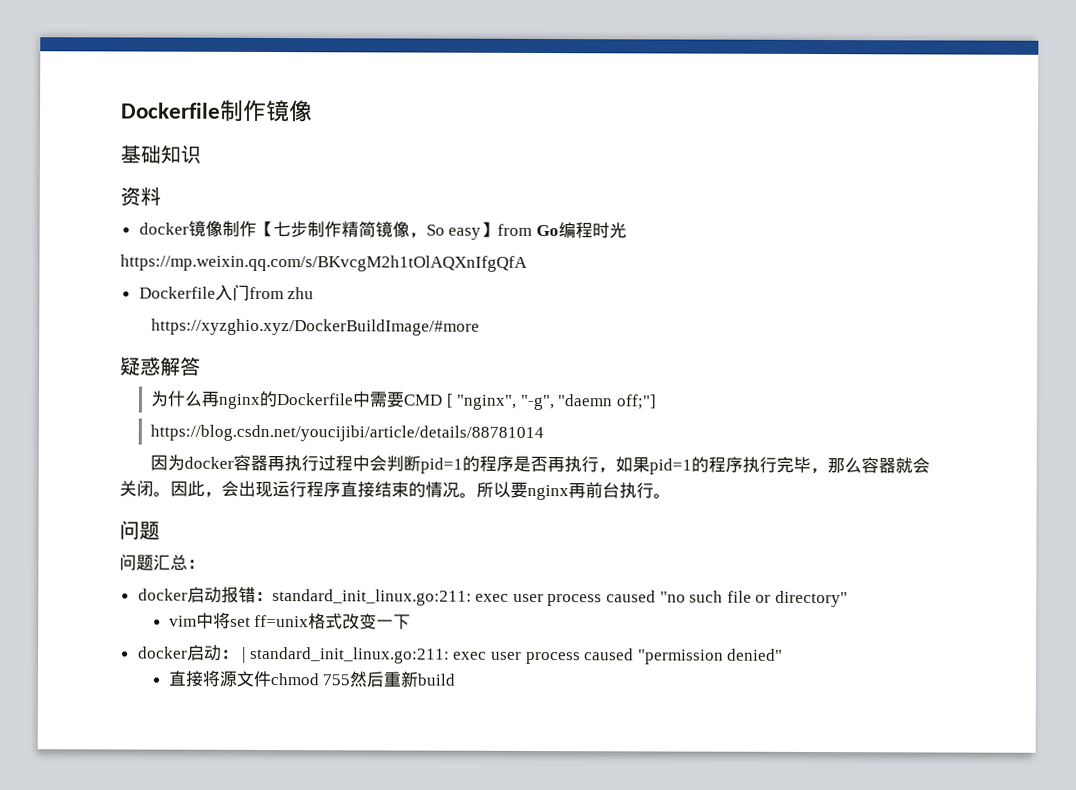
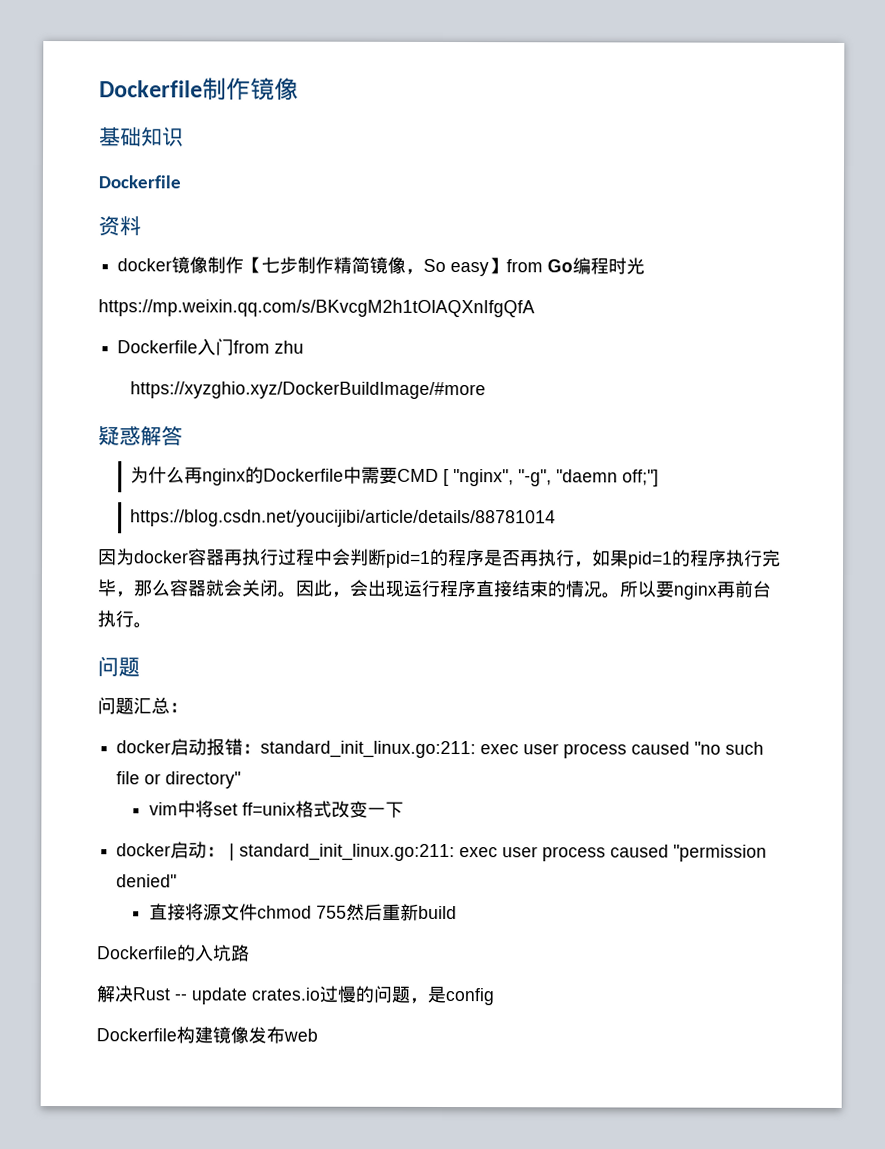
  基础知识
+ Dockerfile
+ Dockerfile的入坑路
+ 解决Rust -- update crates.io过慢的问题，是config
+ Dockerfile构建镜像发布web

